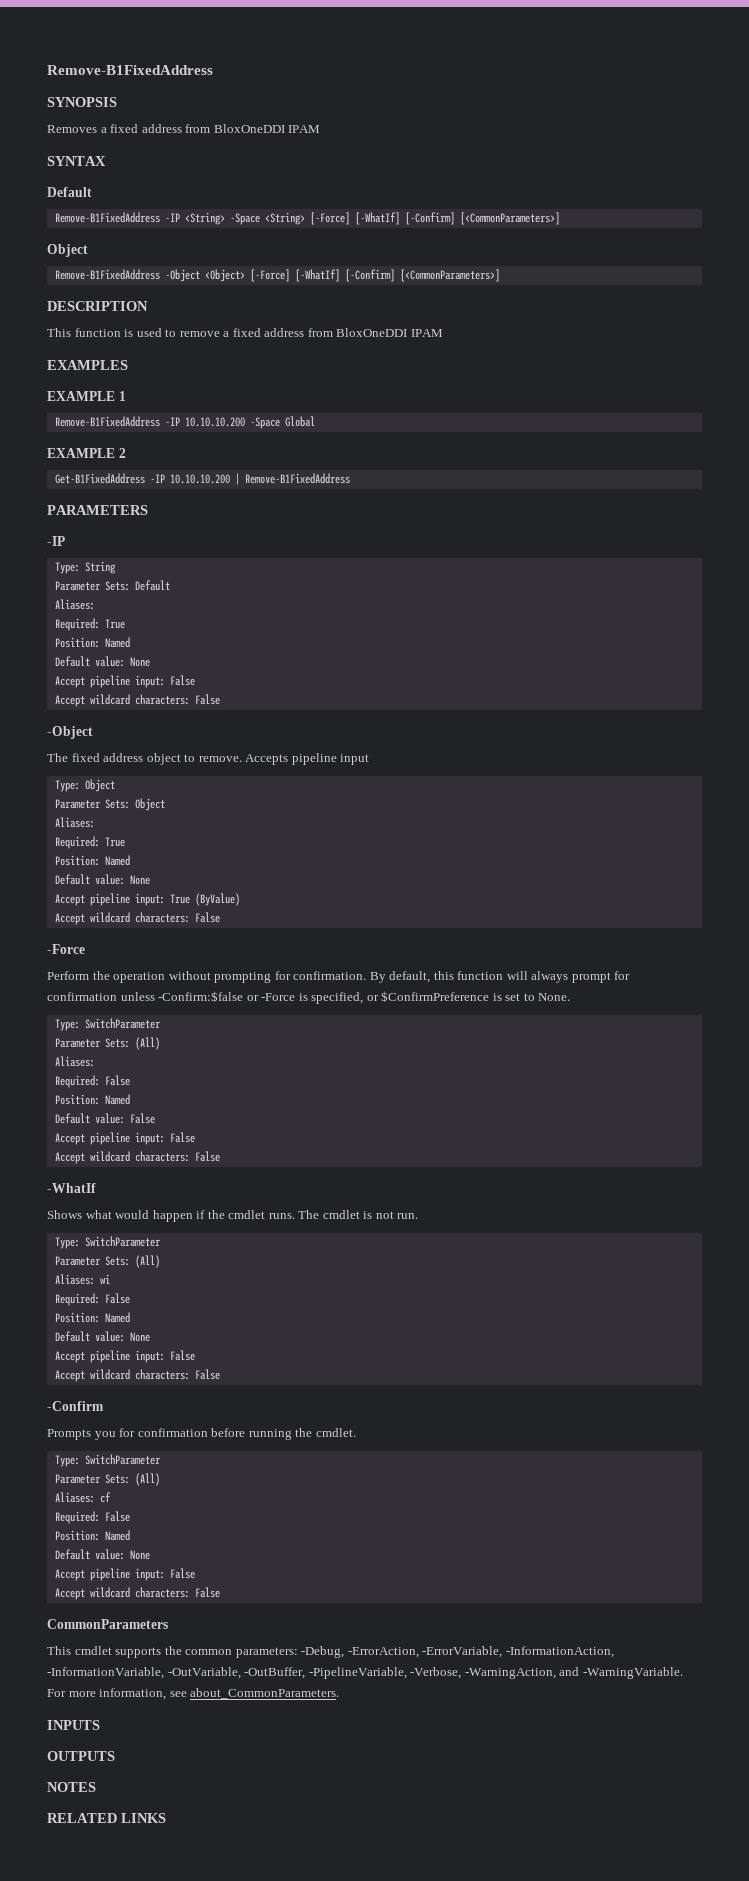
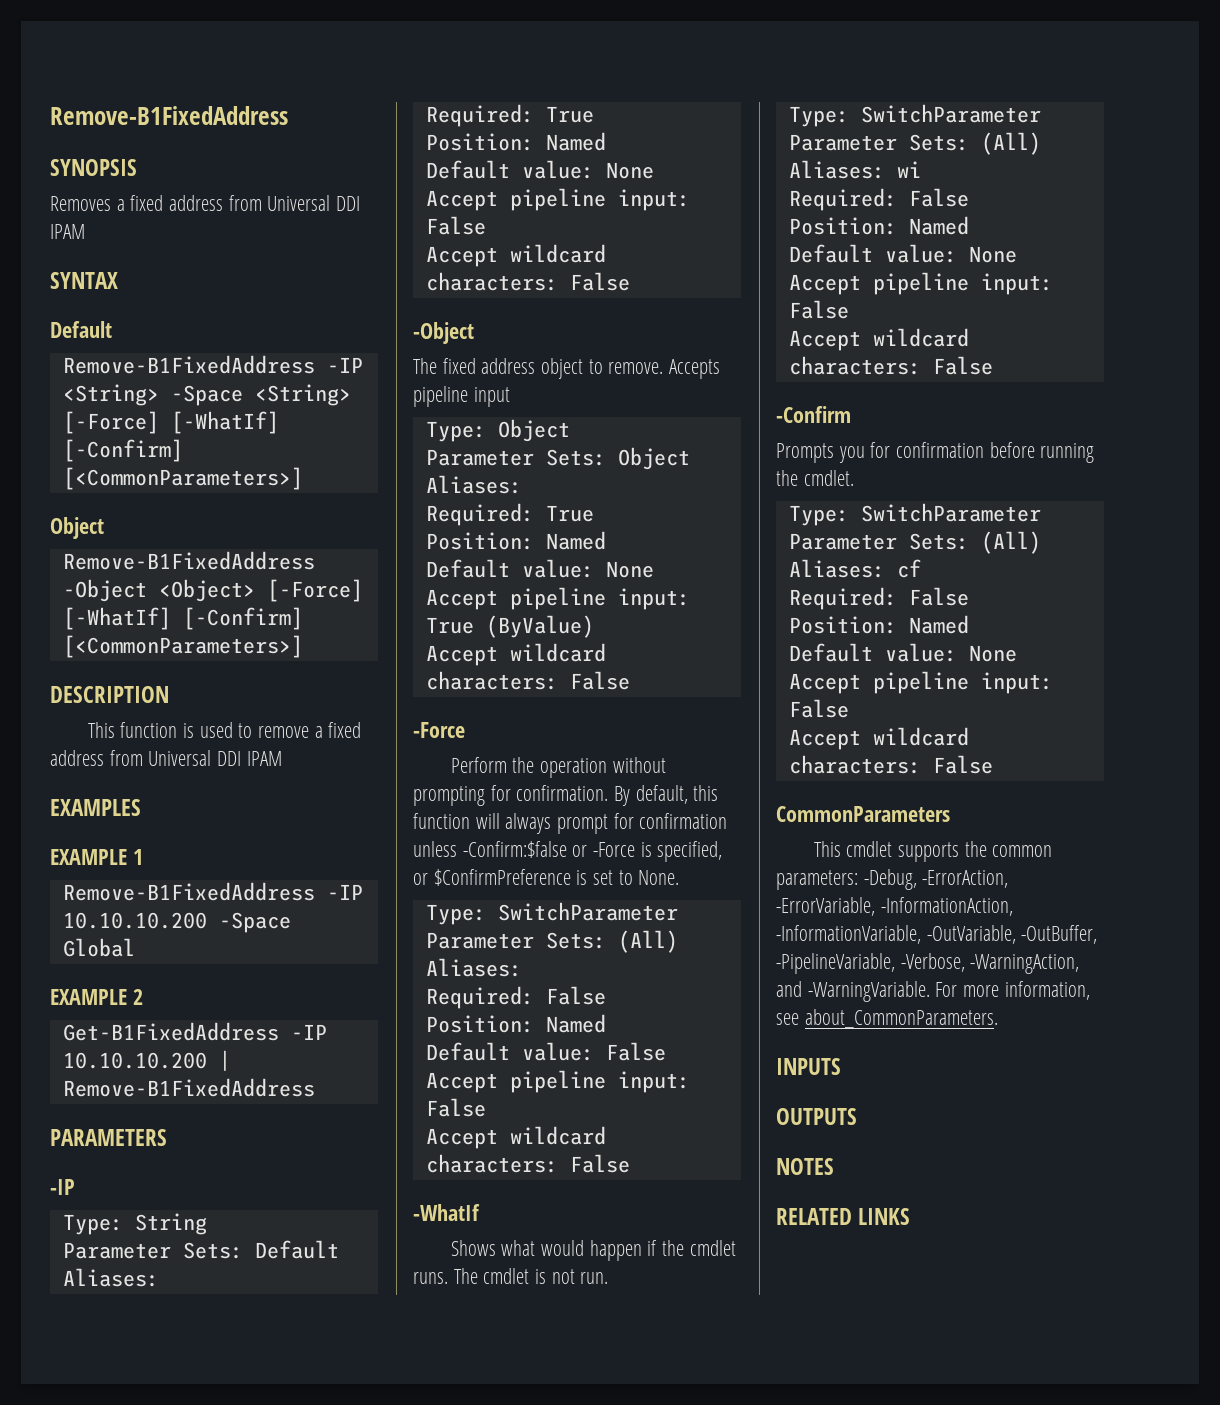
- Removes a fixed address from BloxOneDDI IPAM
+ Removes a fixed address from Universal DDI IPAM
- This function is used to remove a fixed address from BloxOneDDI IPAM
+ This function is used to remove a fixed address from Universal DDI IPAM

